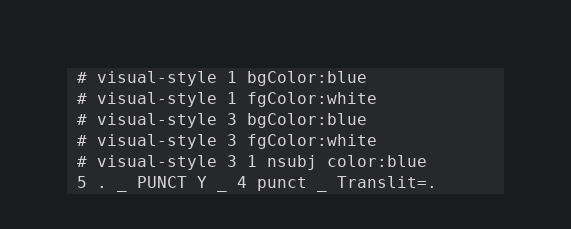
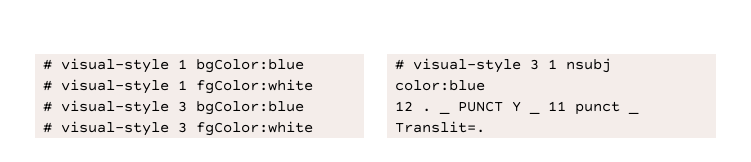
- 5 .
+ 12 .
- _ PUNCT Y _ 4 punct _ Translit=.
+ _ PUNCT Y _ 11 punct _ Translit=.

